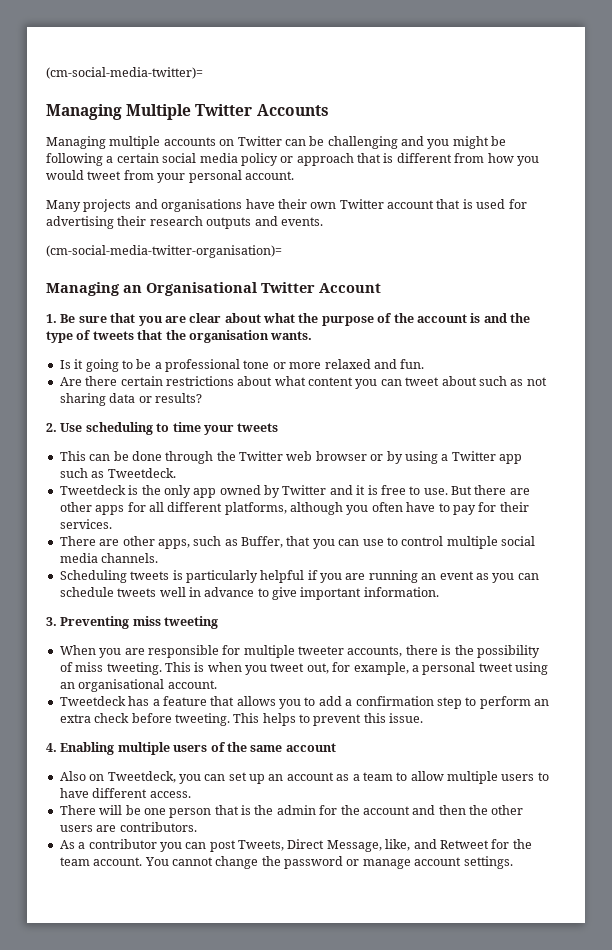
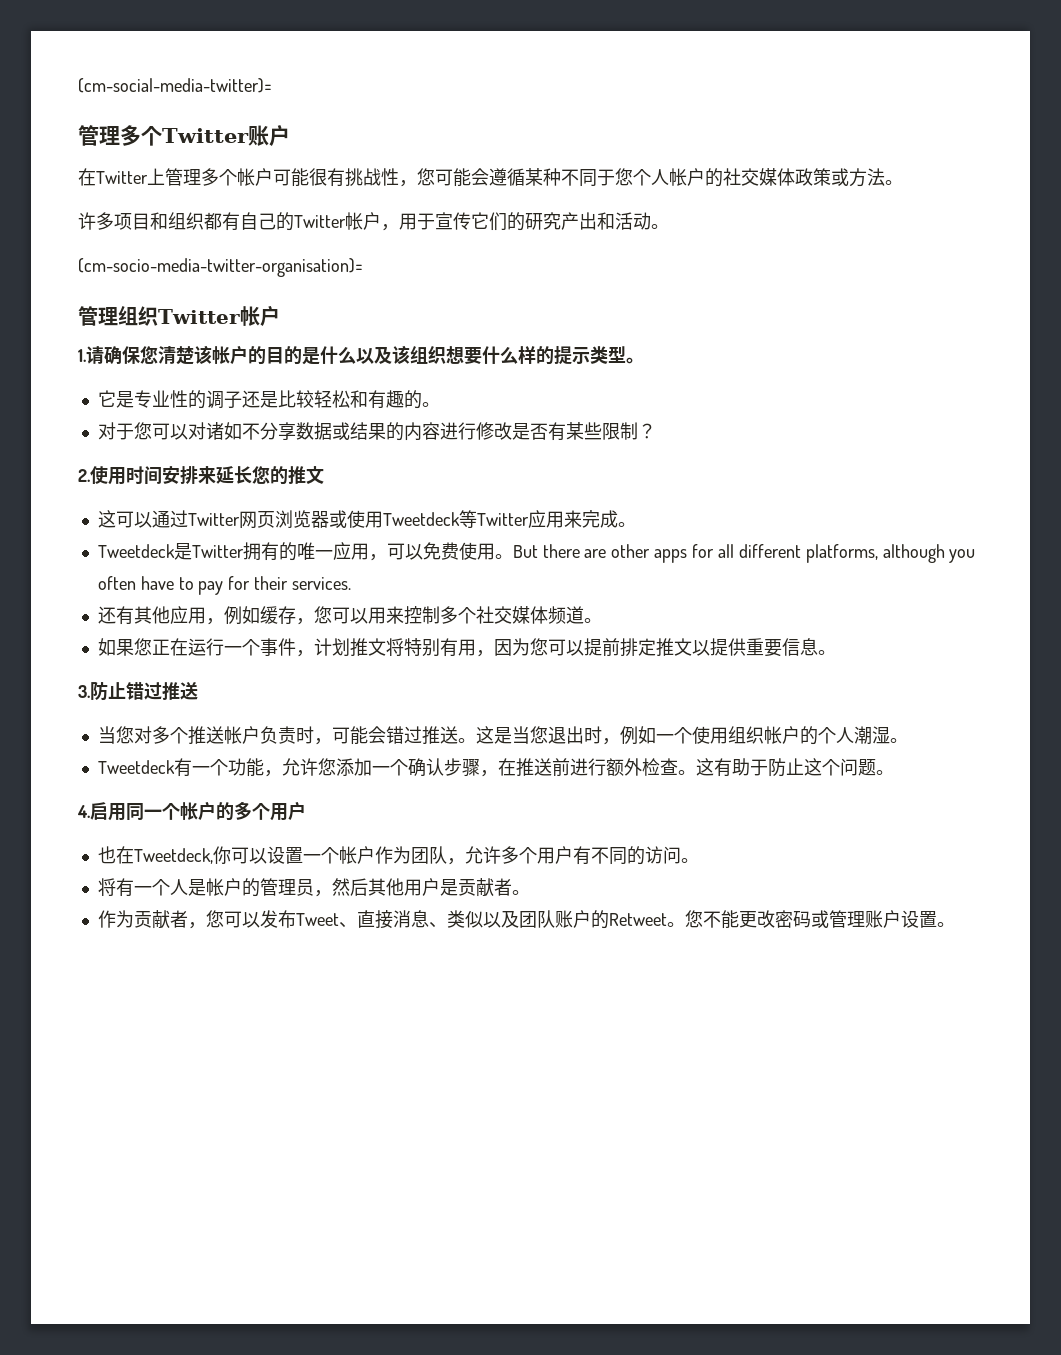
- Managing Multiple Twitter Accounts
- Managing multiple accounts on Twitter can be challenging and you might be following a certain social media policy or approach that is different from how you would tweet from your personal account.
- Many projects and organisations have their own Twitter account that is used for advertising their research outputs and events.
- (cm-social-media-twitter-organisation)=
- Managing an Organisational Twitter Account
- 1. Be sure that you are clear about what the purpose of the account is and the type of tweets that the organisation wants.
- Is it going to be a professional tone or more relaxed and fun.
- Are there certain restrictions about what content you can tweet about such as not sharing data or results?
- 2. Use scheduling to time your tweets
- This can be done through the Twitter web browser or by using a Twitter app such as Tweetdeck.
- Tweetdeck is the only app owned by Twitter and it is free to use.
+ 管理多个Twitter账户
+ 在Twitter上管理多个帐户可能很有挑战性，您可能会遵循某种不同于您个人帐户的社交媒体政策或方法。
+ 许多项目和组织都有自己的Twitter帐户，用于宣传它们的研究产出和活动。
+ (cm-socio-media-twitter-organisation)=
+ 管理组织Twitter帐户
+ 1.请确保您清楚该帐户的目的是什么以及该组织想要什么样的提示类型。
+ 它是专业性的调子还是比较轻松和有趣的。
+ 对于您可以对诸如不分享数据或结果的内容进行修改是否有某些限制？
+ 2.使用时间安排来延长您的推文
+ 这可以通过Twitter网页浏览器或使用Tweetdeck等Twitter应用来完成。
+ Tweetdeck是Twitter拥有的唯一应用，可以免费使用。
- There are other apps, such as Buffer, that you can use to control multiple social media channels.
- Scheduling tweets is particularly helpful if you are running an event as you can schedule tweets well in advance to give important information.
- 3. Preventing miss tweeting
- When you are responsible for multiple tweeter accounts, there is the possibility of miss tweeting. This is when you tweet out, for example, a personal tweet using an organisational account.
- Tweetdeck has a feature that allows you to add a confirmation step to perform an extra check before tweeting. This helps to prevent this issue.
- 4. Enabling multiple users of the same account
- Also on Tweetdeck, you can set up an account as a team to allow multiple users to have different access.
- There will be one person that is the admin for the account and then the other users are contributors.
- As a contributor you can post Tweets, Direct Message, like, and Retweet for the team account. You cannot change the password or manage account settings.
+ 还有其他应用，例如缓存，您可以用来控制多个社交媒体频道。
+ 如果您正在运行一个事件，计划推文将特别有用，因为您可以提前排定推文以提供重要信息。
+ 3.防止错过推送
+ 当您对多个推送帐户负责时，可能会错过推送。这是当您退出时，例如一个使用组织帐户的个人潮湿。
+ Tweetdeck有一个功能，允许您添加一个确认步骤，在推送前进行额外检查。这有助于防止这个问题。
+ 4.启用同一个帐户的多个用户
+ 也在Tweetdeck,你可以设置一个帐户作为团队，允许多个用户有不同的访问。
+ 将有一个人是帐户的管理员，然后其他用户是贡献者。
+ 作为贡献者，您可以发布Tweet、直接消息、类似以及团队账户的Retweet。您不能更改密码或管理账户设置。

